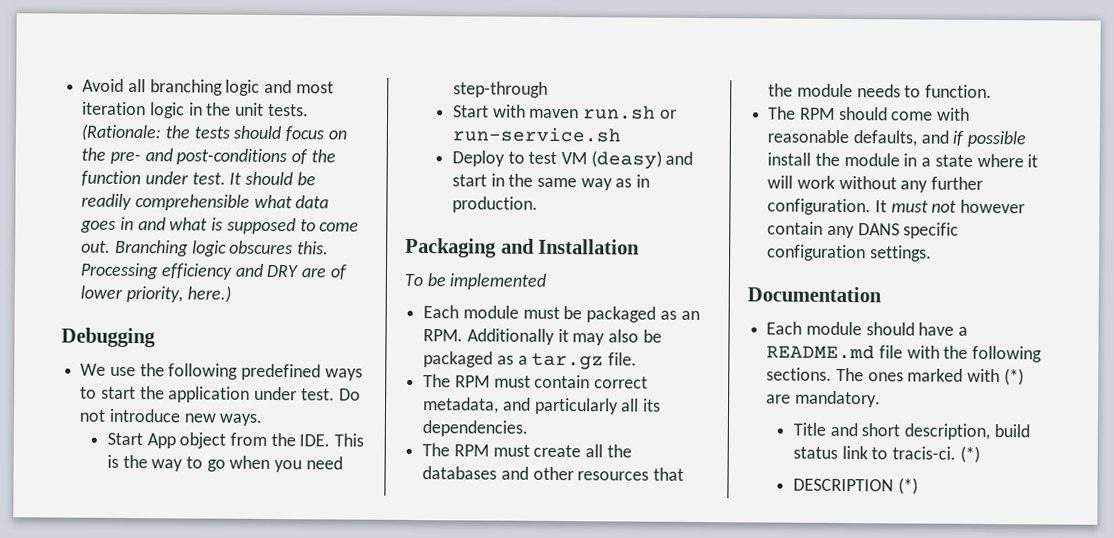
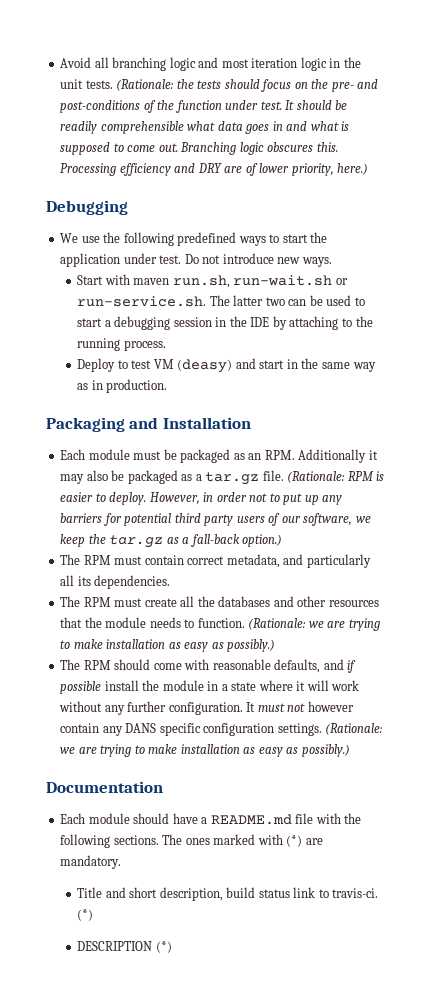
- Start App object from the IDE. This is the way to go when you need step-through
- Start with maven run.sh or run-service.sh
+ Start with maven run.sh, run-wait.sh or run-service.sh. The latter two can be used to start a debugging session in the IDE by attaching to the running process.
- To be implemented
+ (Rationale: RPM is easier to deploy. However, in order not to put up any barriers for potential third party users of our software, we keep the tar.gz as a fall-back option.)
- The RPM must create all the databases and other resources that the module needs to function.
+ The RPM must create all the databases and other resources that the module needs to function. (Rationale: we are trying to make installation as easy as possibly.)
- It must not however contain any DANS specific configuration settings.
+ It must not however contain any DANS specific configuration settings. (Rationale: we are trying to make installation as easy as possibly.)
- Title and short description, build status link to tracis-ci.
+ Title and short description, build status link to travis-ci.

